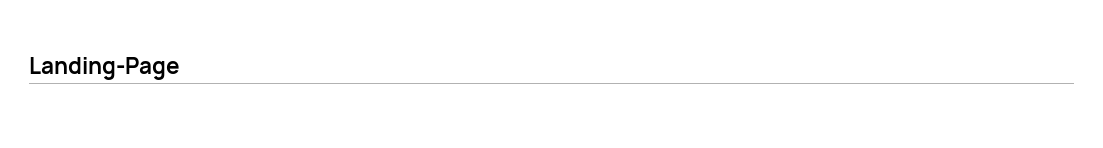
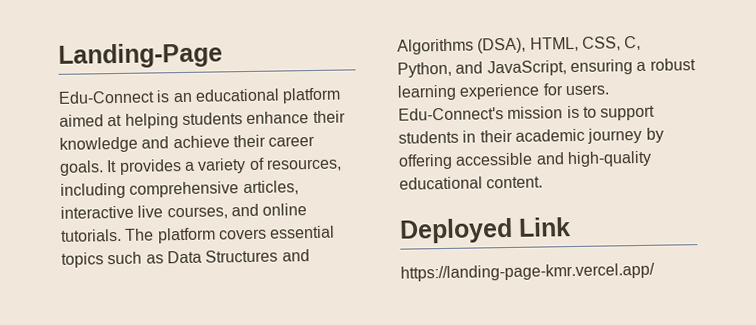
+ Edu-Connect is an educational platform aimed at helping students enhance their knowledge and achieve their career goals. It provides a variety of resources, including comprehensive articles, interactive live courses, and online tutorials. The platform covers essential topics such as Data Structures and Algorithms (DSA), HTML, CSS, C, Python, and JavaScript, ensuring a robust learning experience for users. Edu-Connect's mission is to support students in their academic journey by offering accessible and high-quality educational content.
+ Deployed Link
+ https://landing-page-kmr.vercel.app/

